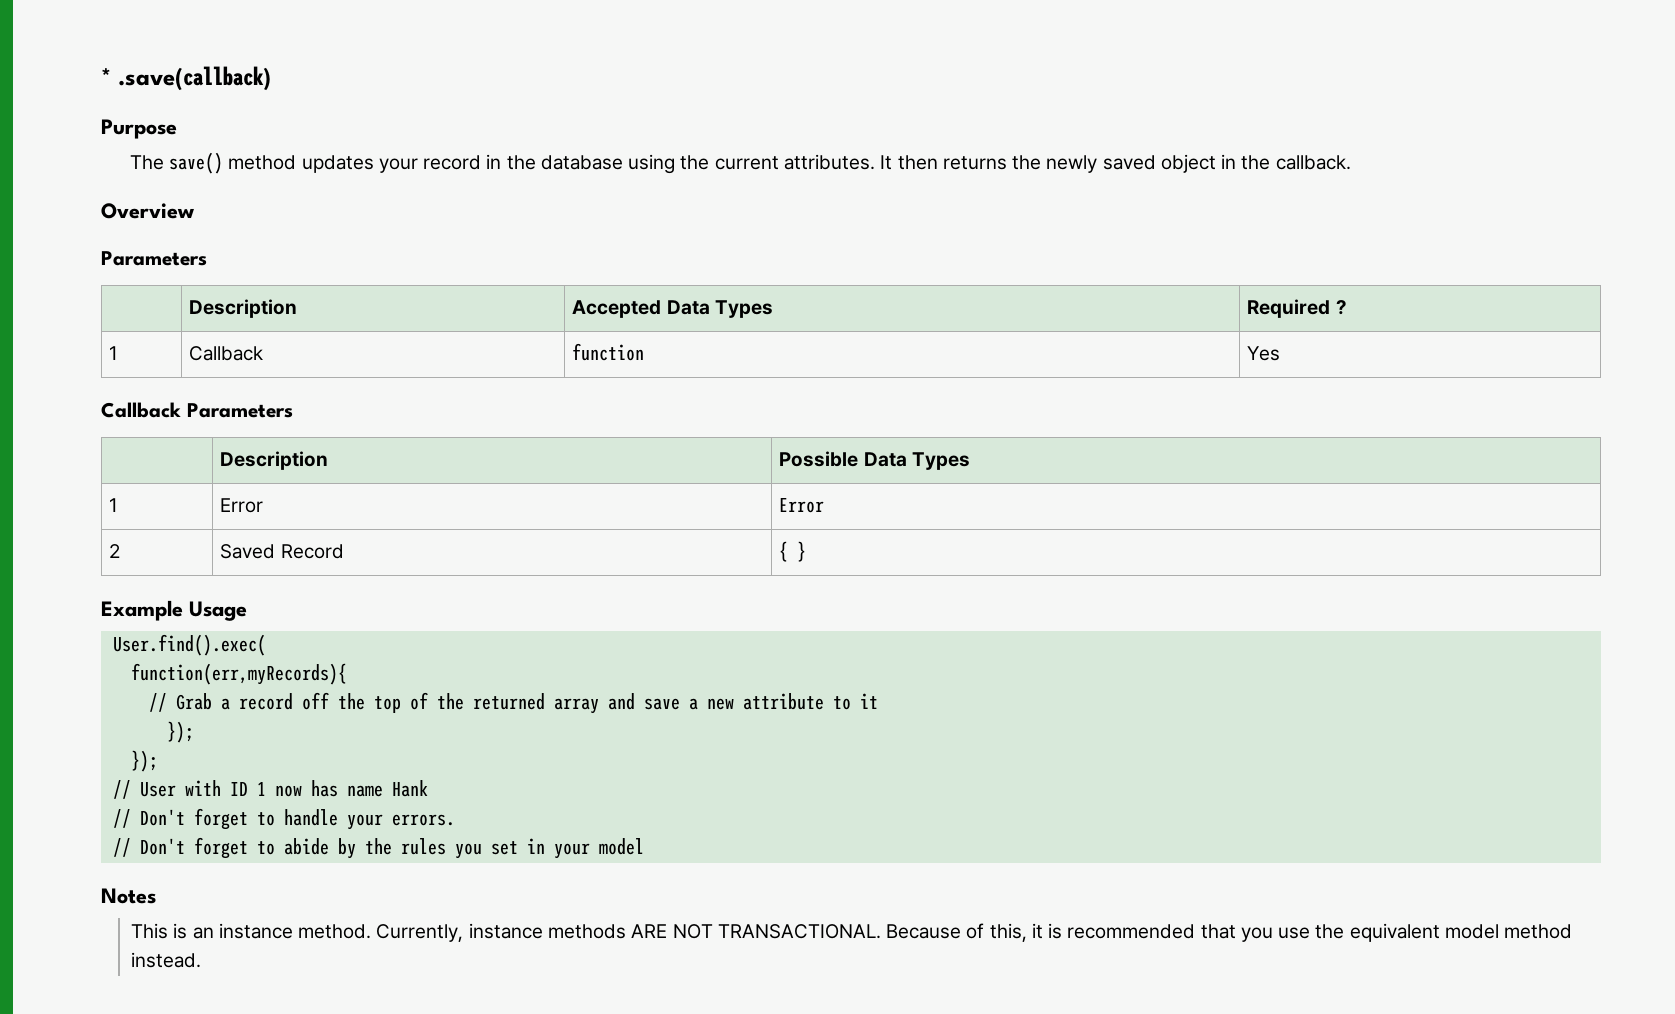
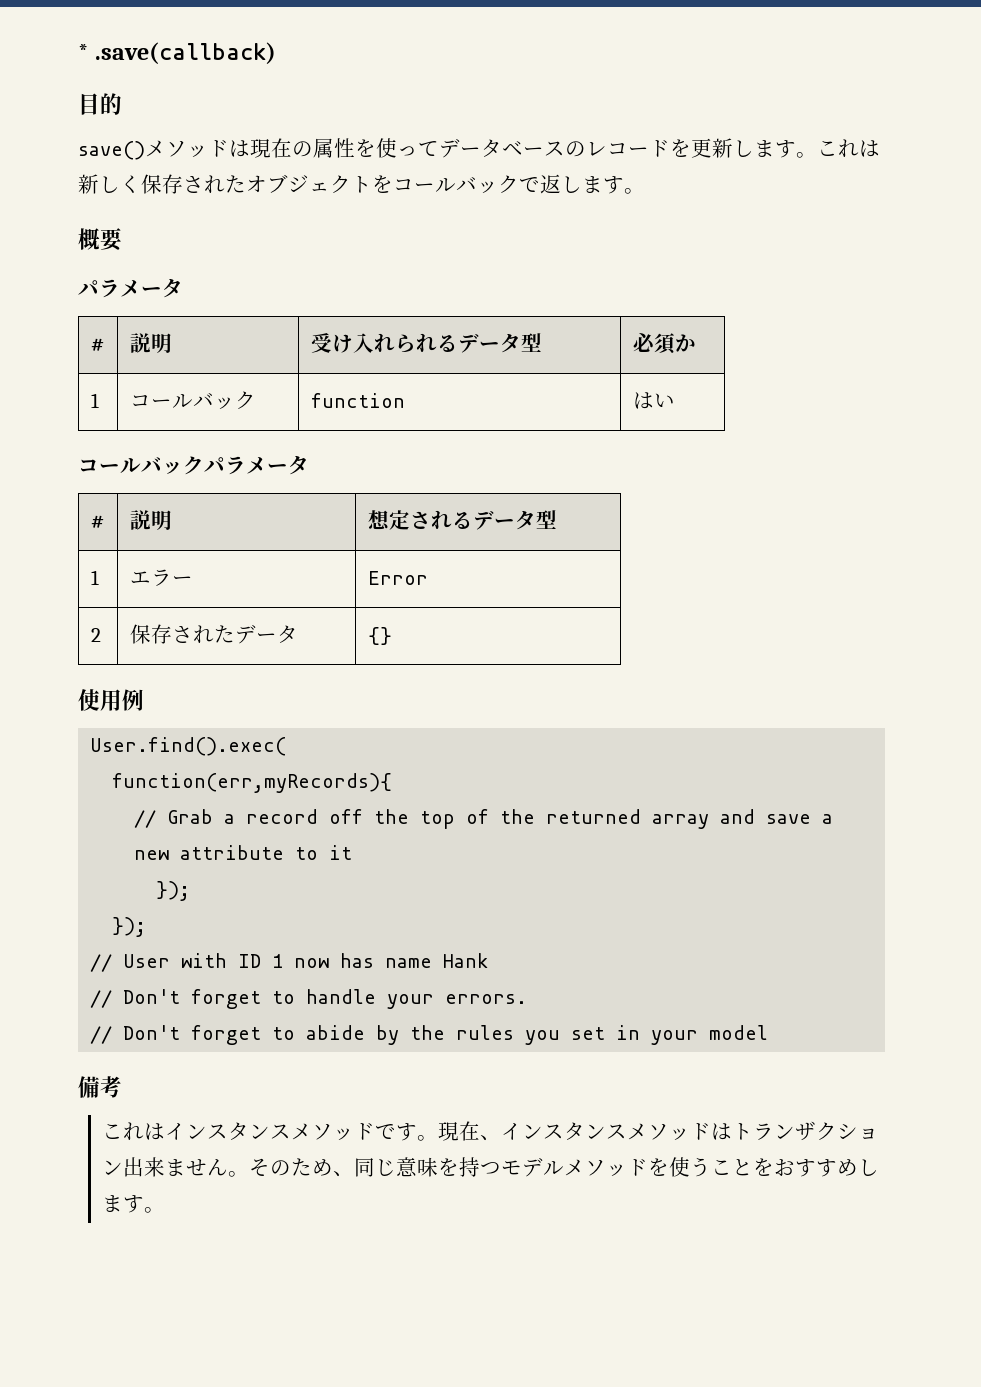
- Purpose
- The save() method updates your record in the database using the current attributes. It then returns the newly saved object in the callback.
- Overview
- Parameters
- | Description | Accepted Data Types | Required ?
- 1 | Callback | function | Yes
- Callback Parameters
- | Description | Possible Data Types
- 1 | Error | Error
+ 目的
+ save()メソッドは現在の属性を使ってデータベースのレコードを更新します。これは新しく保存されたオブジェクトをコールバックで返します。
+ 概要
+ パラメータ
+ # | 説明 | 受け入れられるデータ型 | 必須か
+ 1 | コールバック | function | はい
+ コールバックパラメータ
+ # | 説明 | 想定されるデータ型
+ 1 | エラー | Error
- 2 | Saved Record | { }
- Example Usage
+ 2 | 保存されたデータ | {}
+ 使用例
- Notes
- This is an instance method. Currently, instance methods ARE NOT TRANSACTIONAL. Because of this, it is recommended that you use the equivalent model method instead.
+ 備考
+ これはインスタンスメソッドです。現在、インスタンスメソッドはトランザクション出来ません。そのため、同じ意味を持つモデルメソッドを使うことをおすすめします。

